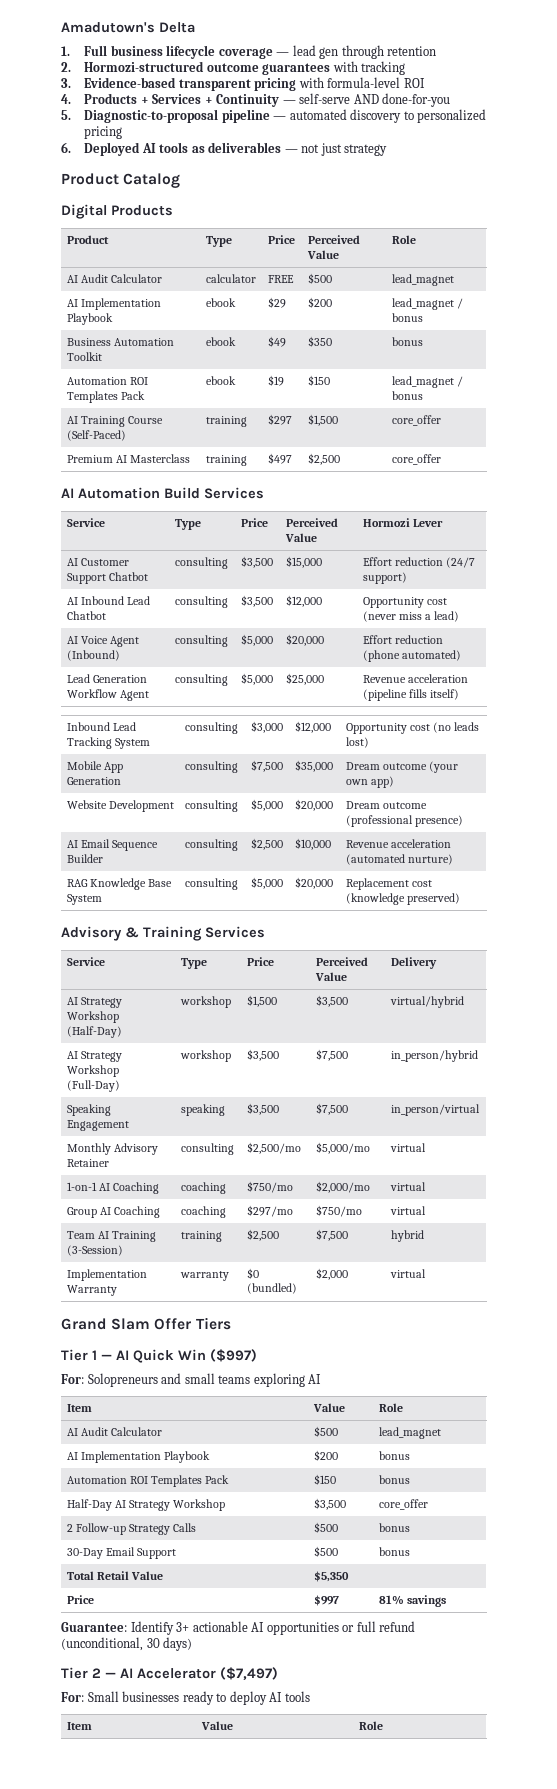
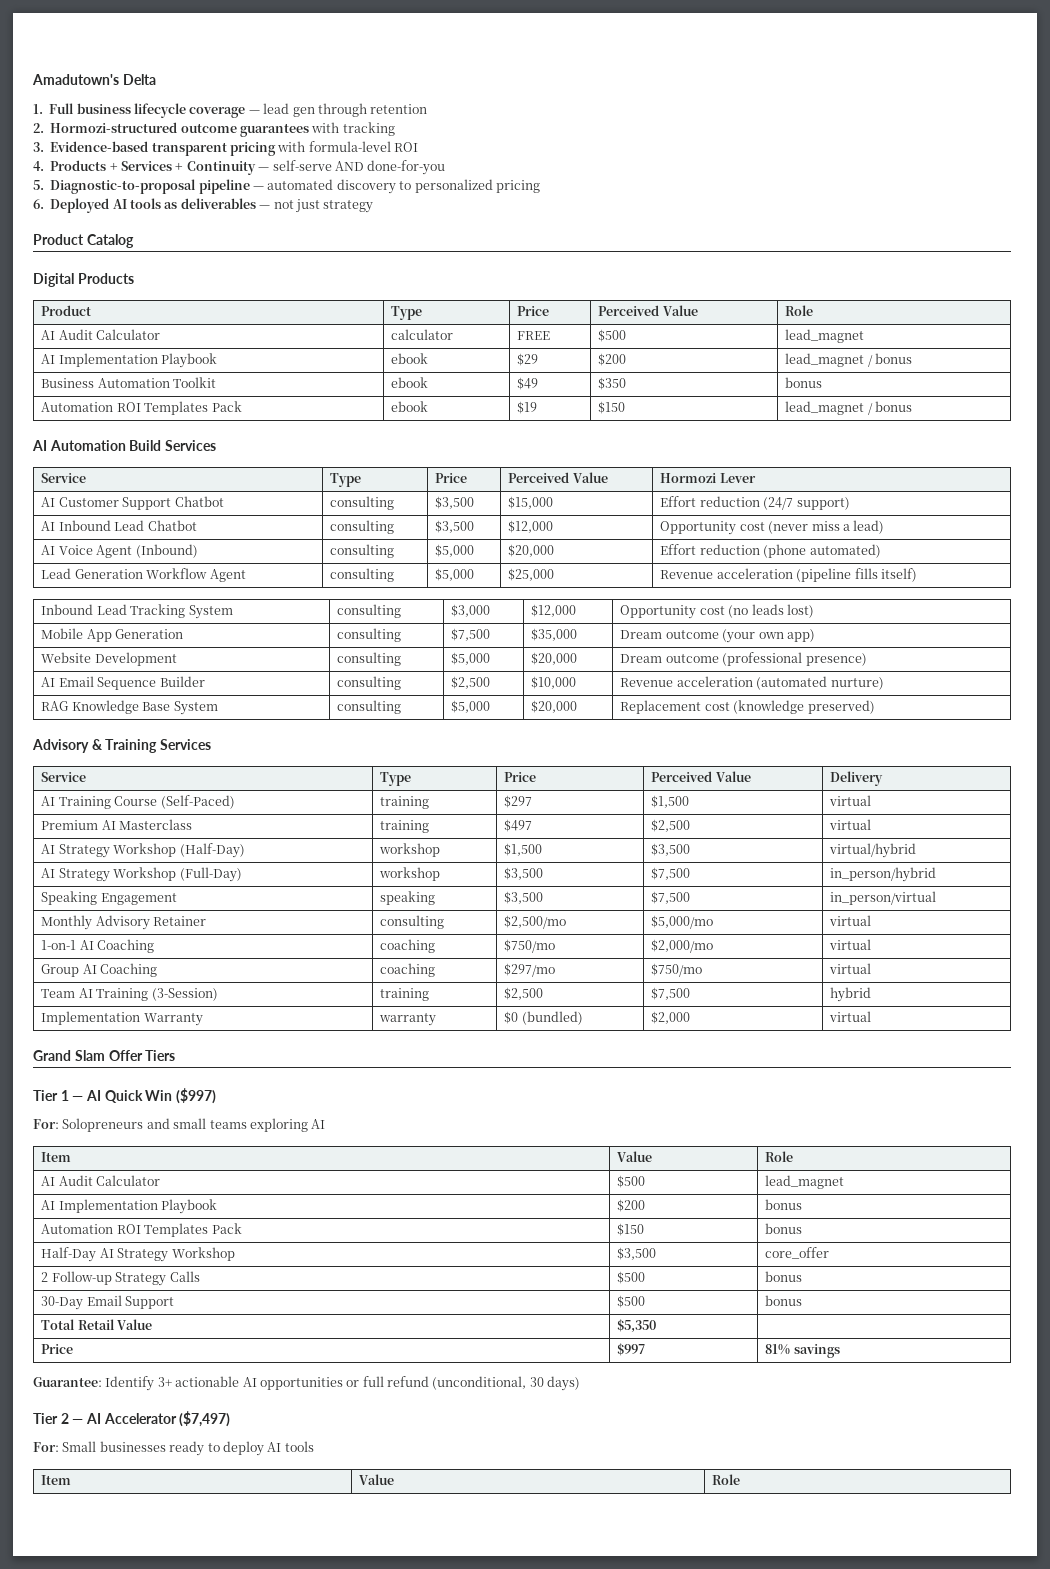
- AI Training Course (Self-Paced) | training | $297 | $1,500 | core_offer
- Premium AI Masterclass | training | $497 | $2,500 | core_offer
+ AI Training Course (Self-Paced) | training | $297 | $1,500 | virtual
+ Premium AI Masterclass | training | $497 | $2,500 | virtual

